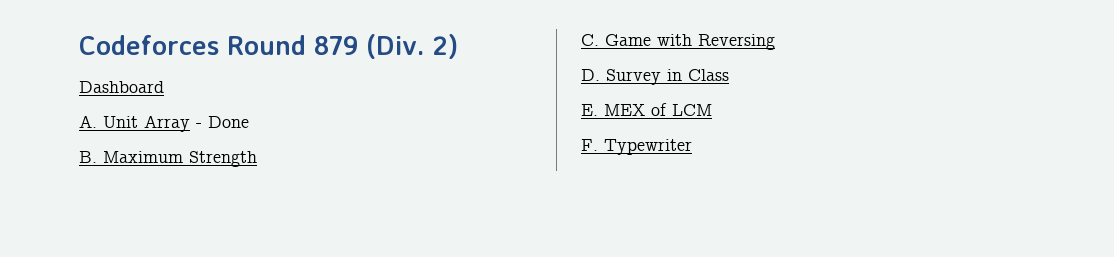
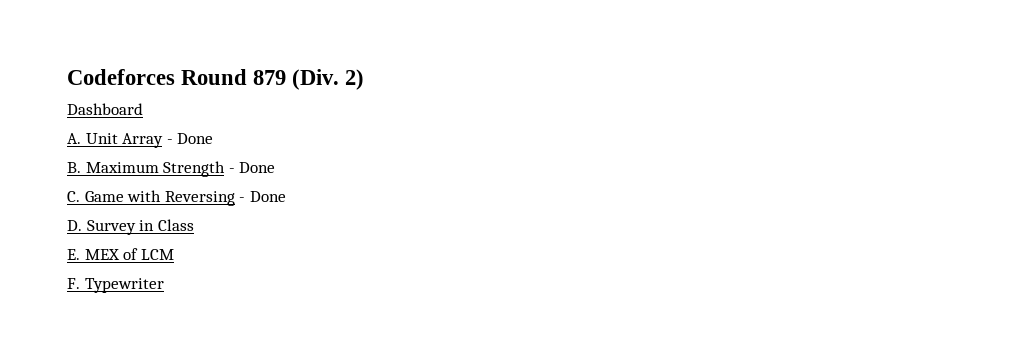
- B. Maximum Strength
+ B. Maximum Strength - Done
- C. Game with Reversing
+ C. Game with Reversing - Done

